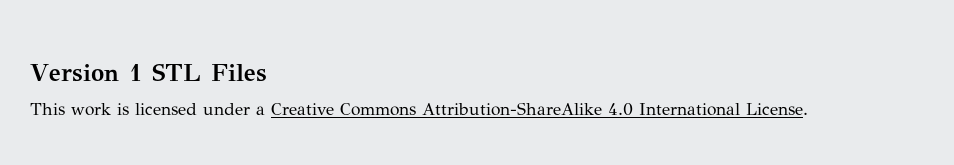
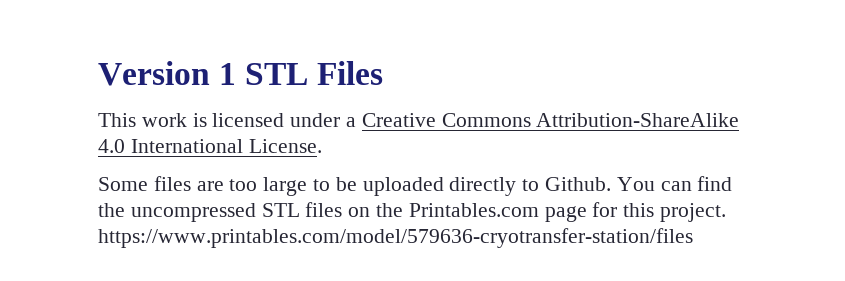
+ Some files are too large to be uploaded directly to Github. You can find the uncompressed STL files on the Printables.com page for this project. https://www.printables.com/model/579636-cryotransfer-station/files

